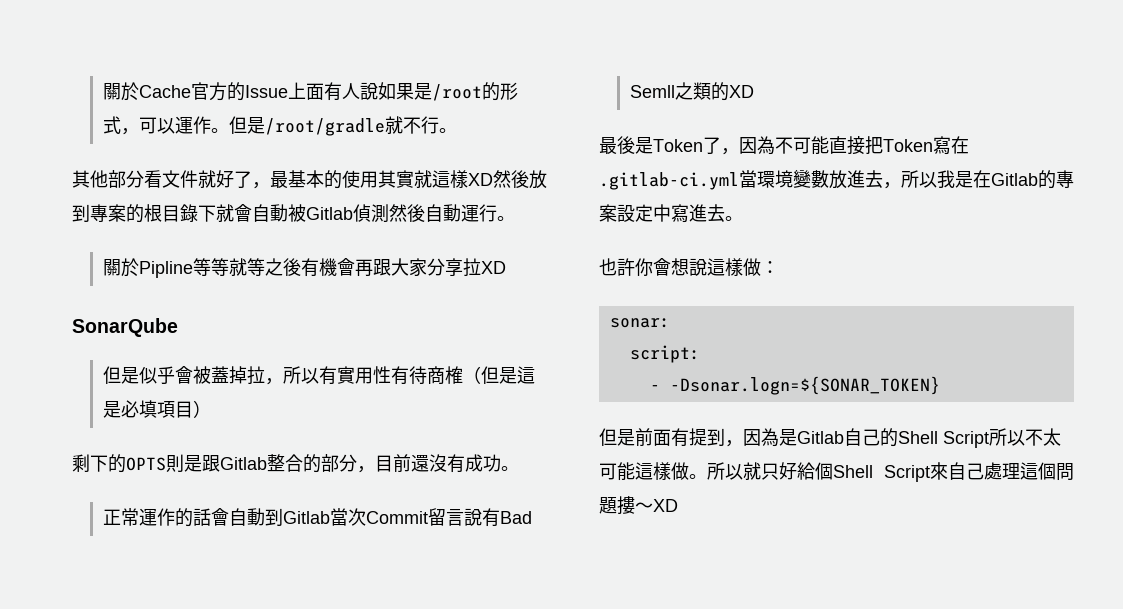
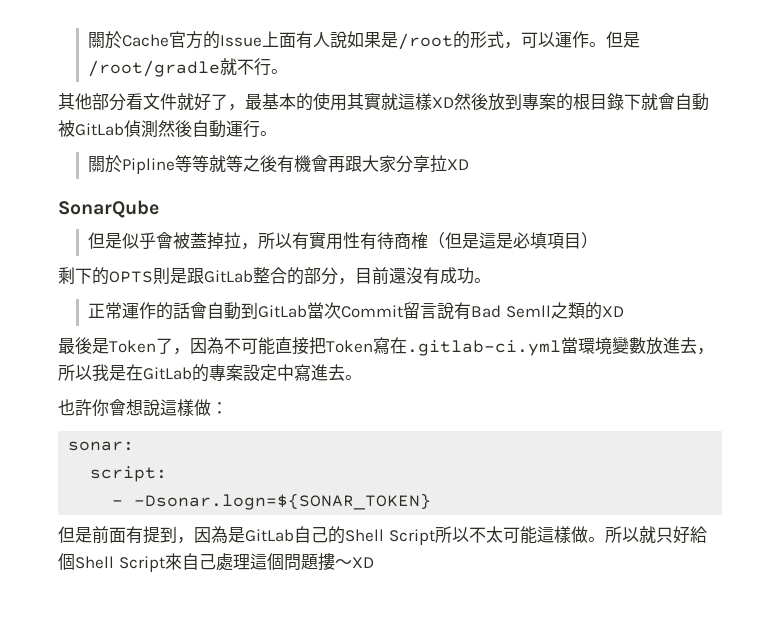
- 其他部分看文件就好了，最基本的使用其實就這樣XD然後放到專案的根目錄下就會自動被Gitlab偵測然後自動運行。
+ 其他部分看文件就好了，最基本的使用其實就這樣XD然後放到專案的根目錄下就會自動被GitLab偵測然後自動運行。
- 剩下的OPTS則是跟Gitlab整合的部分，目前還沒有成功。
+ 剩下的OPTS則是跟GitLab整合的部分，目前還沒有成功。
- 正常運作的話會自動到Gitlab當次Commit留言說有Bad Semll之類的XD
+ 正常運作的話會自動到GitLab當次Commit留言說有Bad Semll之類的XD
- 最後是Token了，因為不可能直接把Token寫在.gitlab-ci.yml當環境變數放進去，所以我是在Gitlab的專案設定中寫進去。
+ 最後是Token了，因為不可能直接把Token寫在.gitlab-ci.yml當環境變數放進去，所以我是在GitLab的專案設定中寫進去。
- 但是前面有提到，因為是Gitlab自己的Shell Script所以不太可能這樣做。
+ 但是前面有提到，因為是GitLab自己的Shell Script所以不太可能這樣做。

